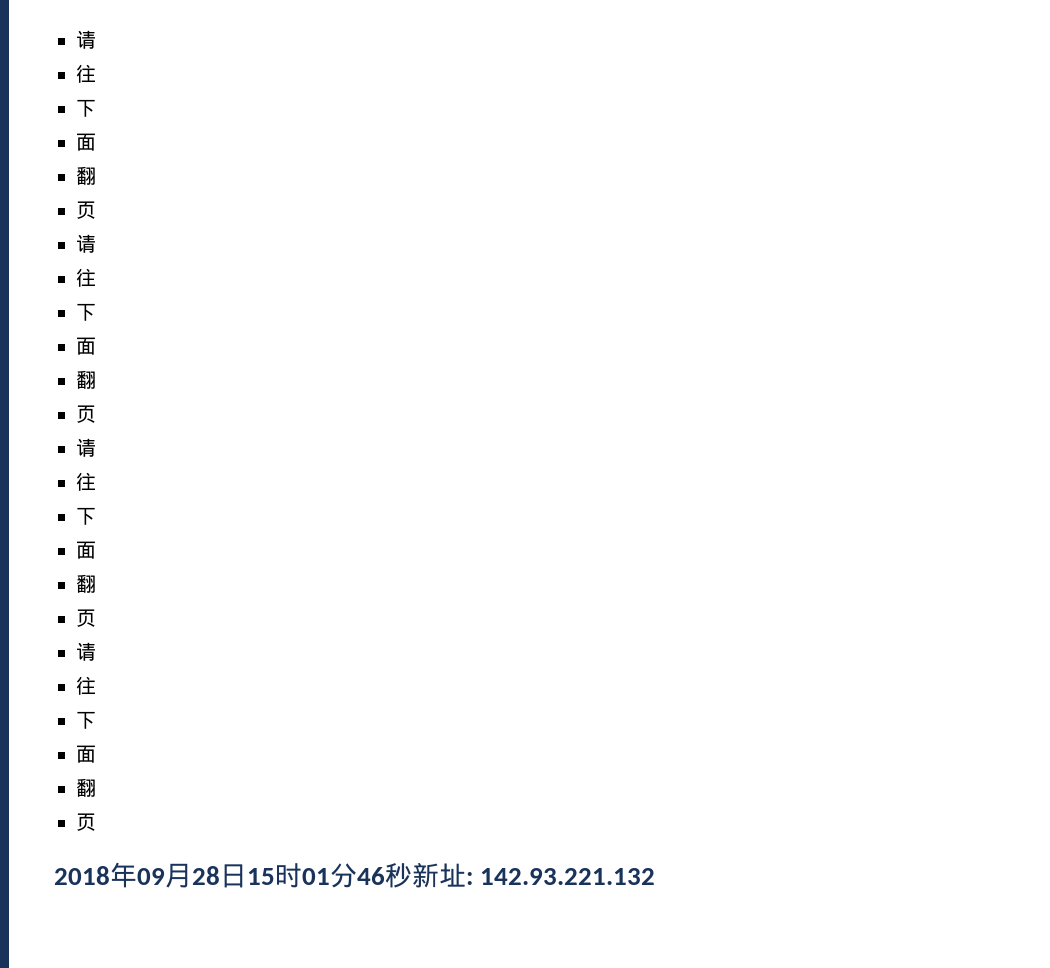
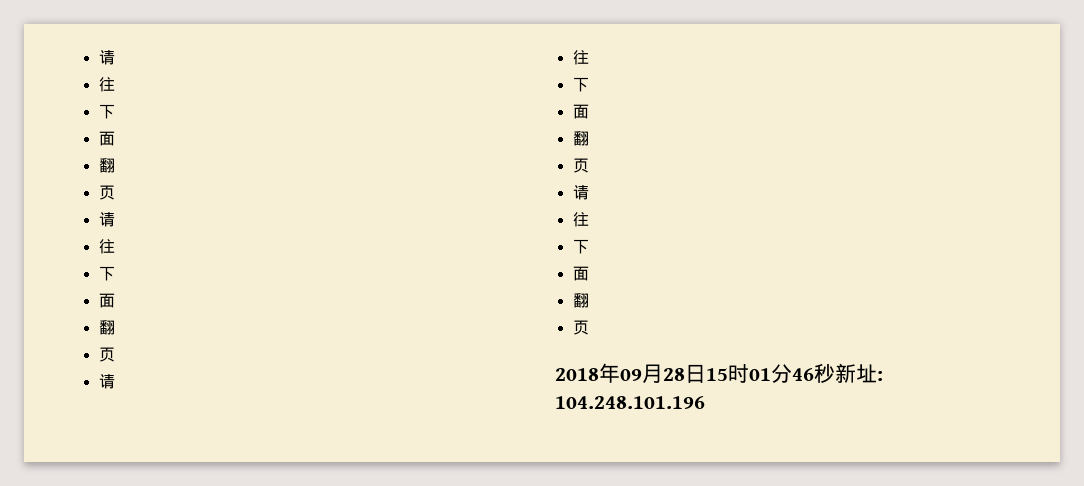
- 2018年09月28日15时01分46秒新址: 142.93.221.132
+ 2018年09月28日15时01分46秒新址: 104.248.101.196

